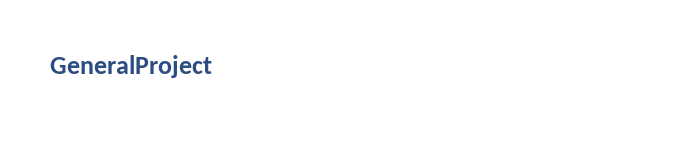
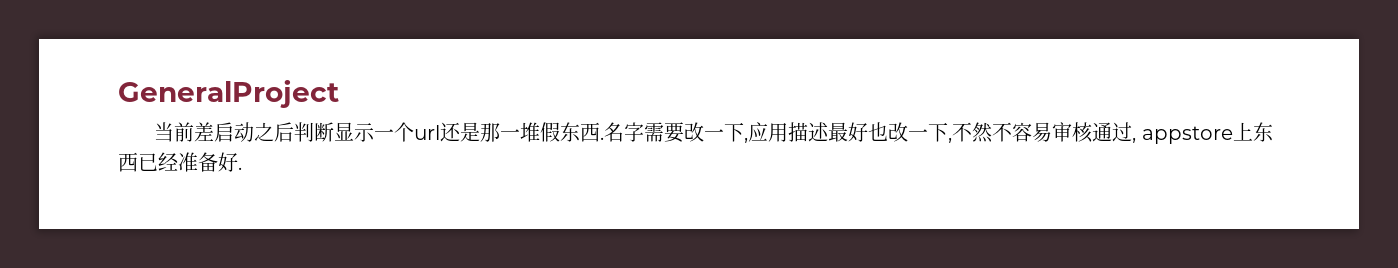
+ 当前差启动之后判断显示一个url还是那一堆假东西.名字需要改一下,应用描述最好也改一下,不然不容易审核通过, appstore上东西已经准备好.

